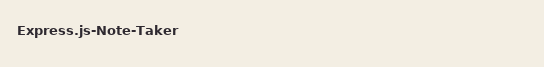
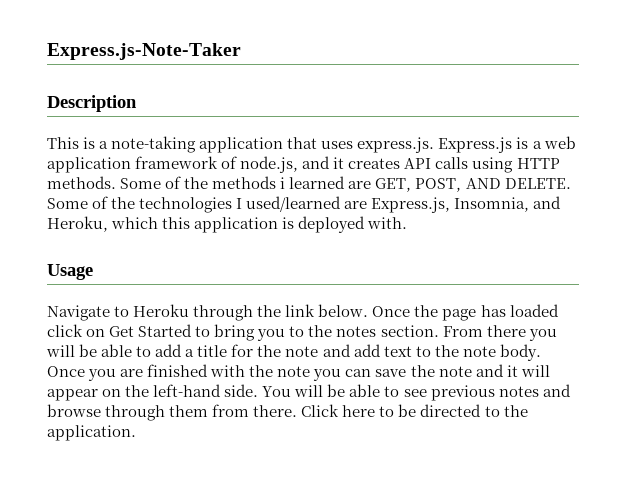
+ Description
+ This is a note-taking application that uses express.js. Express.js is a web application framework of node.js, and it creates API calls using HTTP methods. Some of the methods i learned are GET, POST, AND DELETE. Some of the technologies I used/learned are Express.js, Insomnia, and Heroku, which this application is deployed with.
+ Usage
+ Navigate to Heroku through the link below. Once the page has loaded click on Get Started to bring you to the notes section. From there you will be able to add a title for the note and add text to the note body. Once you are finished with the note you can save the note and it will appear on the left-hand side. You will be able to see previous notes and browse through them from there. Click here to be directed to the application.

